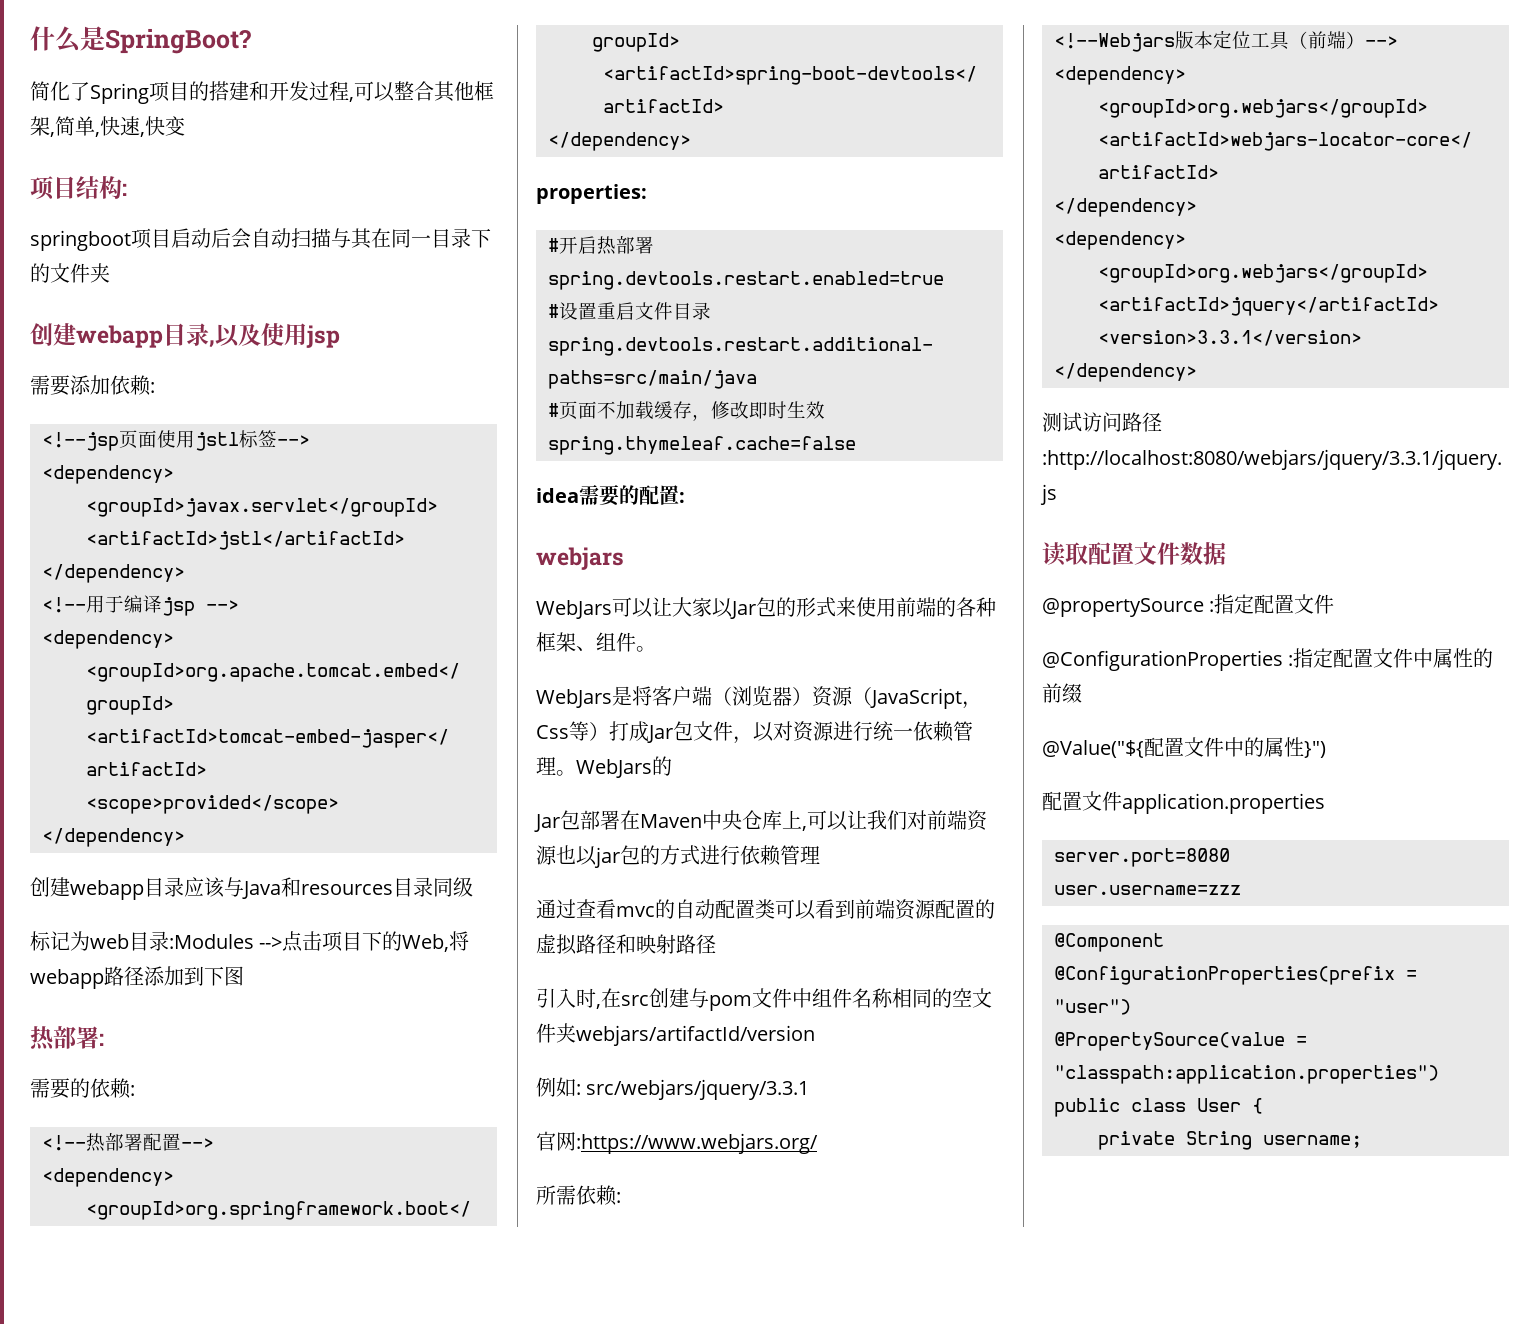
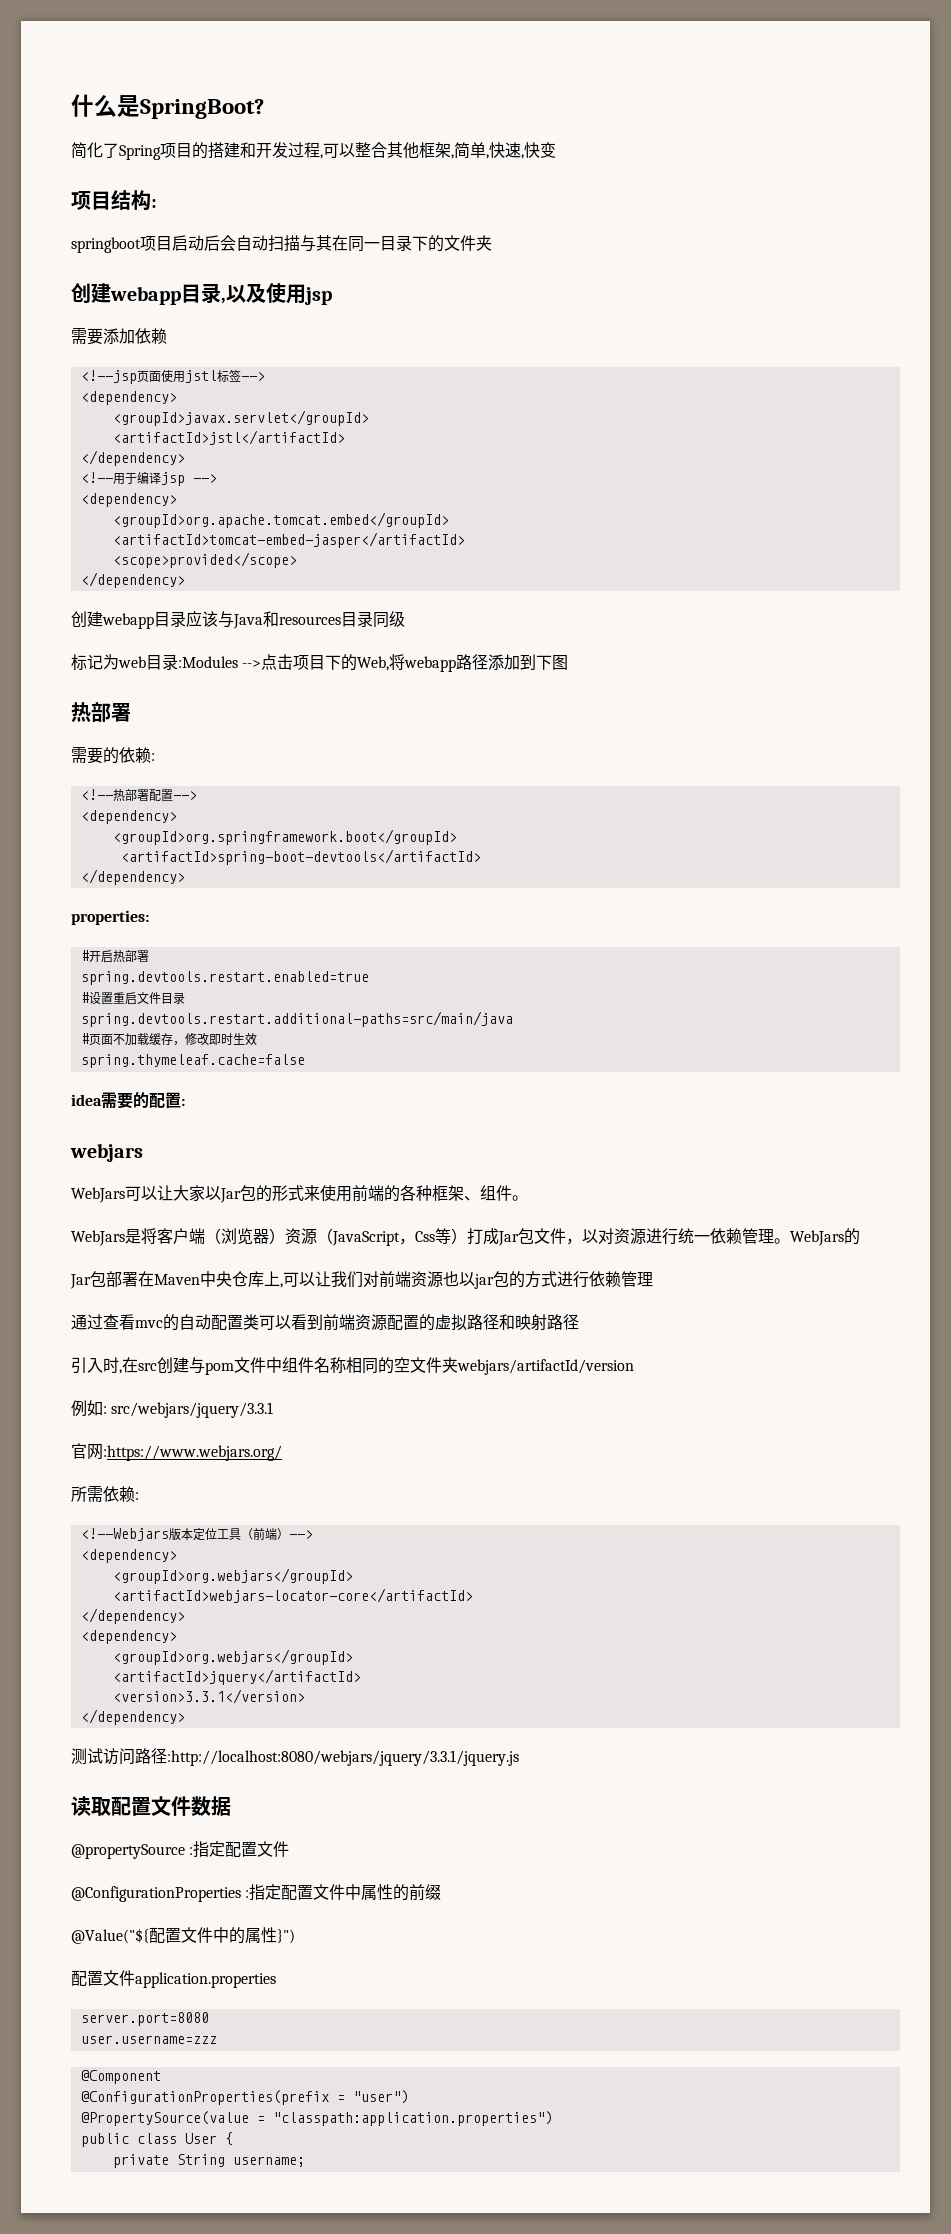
- 需要添加依赖:
+ 需要添加依赖
  标记为web目录:Modules -->点击项目下的Web,将webapp路径添加到下图
- 热部署:
+ 热部署

